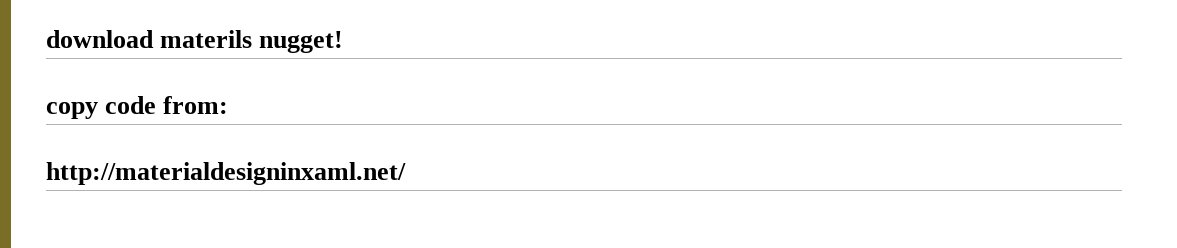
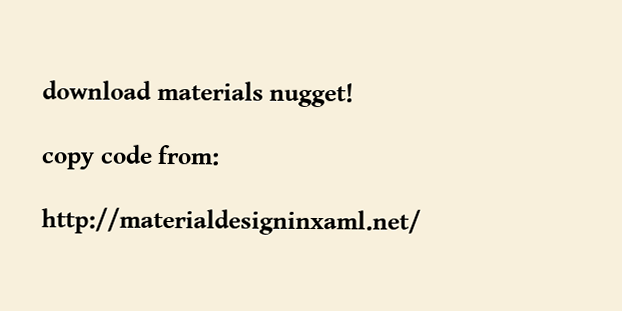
- download materils nugget!
+ download materials nugget!

